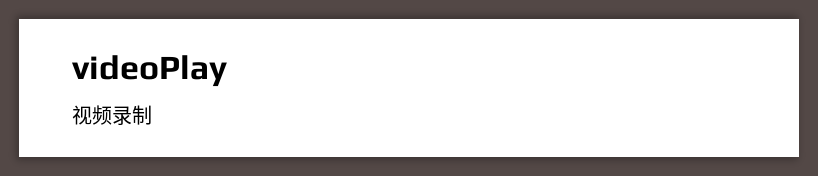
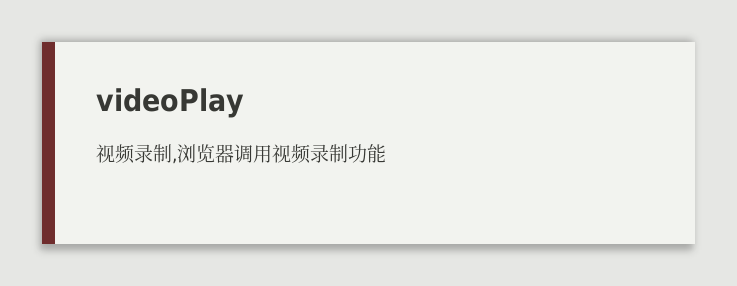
- 视频录制
+ 视频录制,浏览器调用视频录制功能

